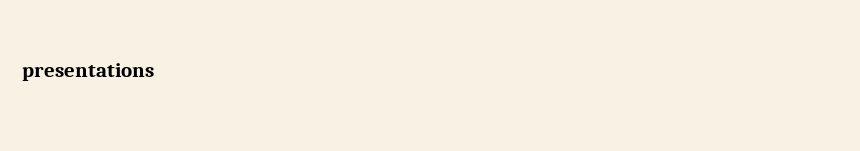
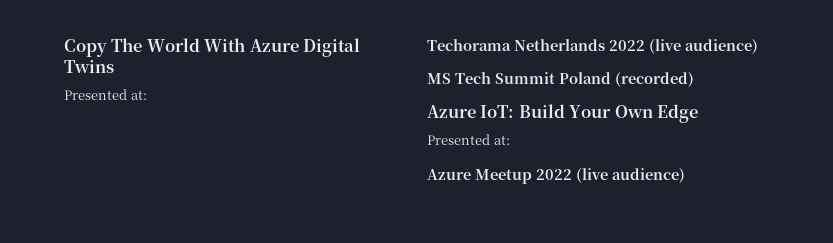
- presentations
+ Copy The World With Azure Digital Twins
+ Presented at:
+ Techorama Netherlands 2022 (live audience)
+ MS Tech Summit Poland (recorded)
+ Azure IoT: Build Your Own Edge
+ Presented at:
+ Azure Meetup 2022 (live audience)

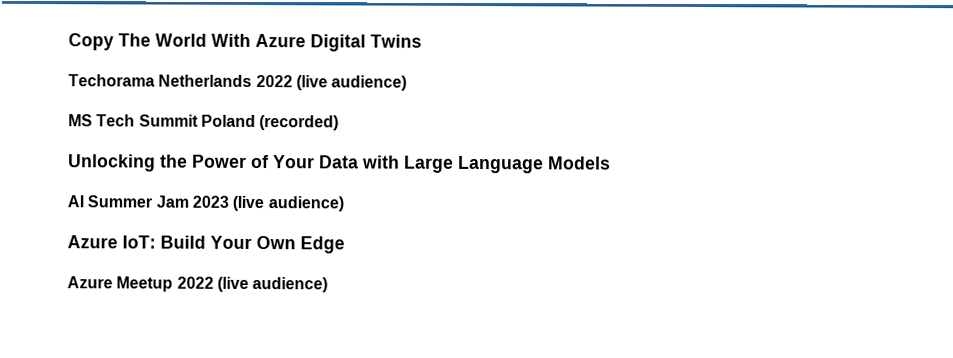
  Copy The World With Azure Digital Twins
- Presented at:
+ Unlocking the Power of Your Data with Large Language Models
+ AI Summer Jam 2023 (live audience)
  Azure IoT: Build Your Own Edge
- Presented at:

